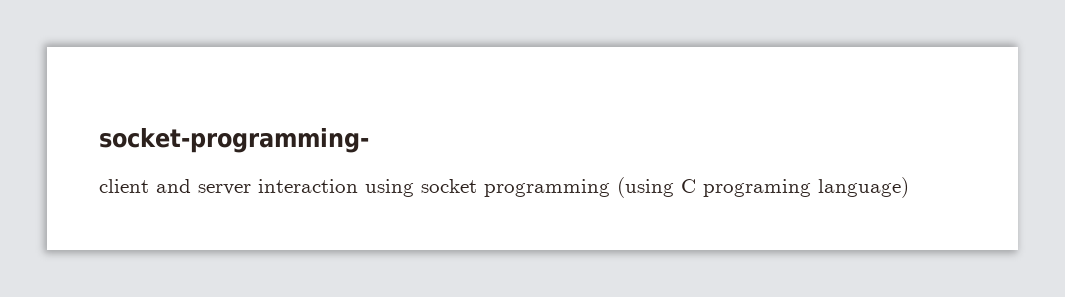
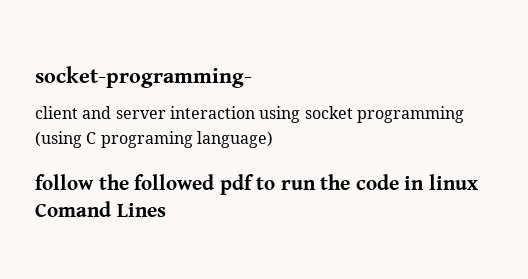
+ follow the followed pdf to run the code in linux Comand Lines

